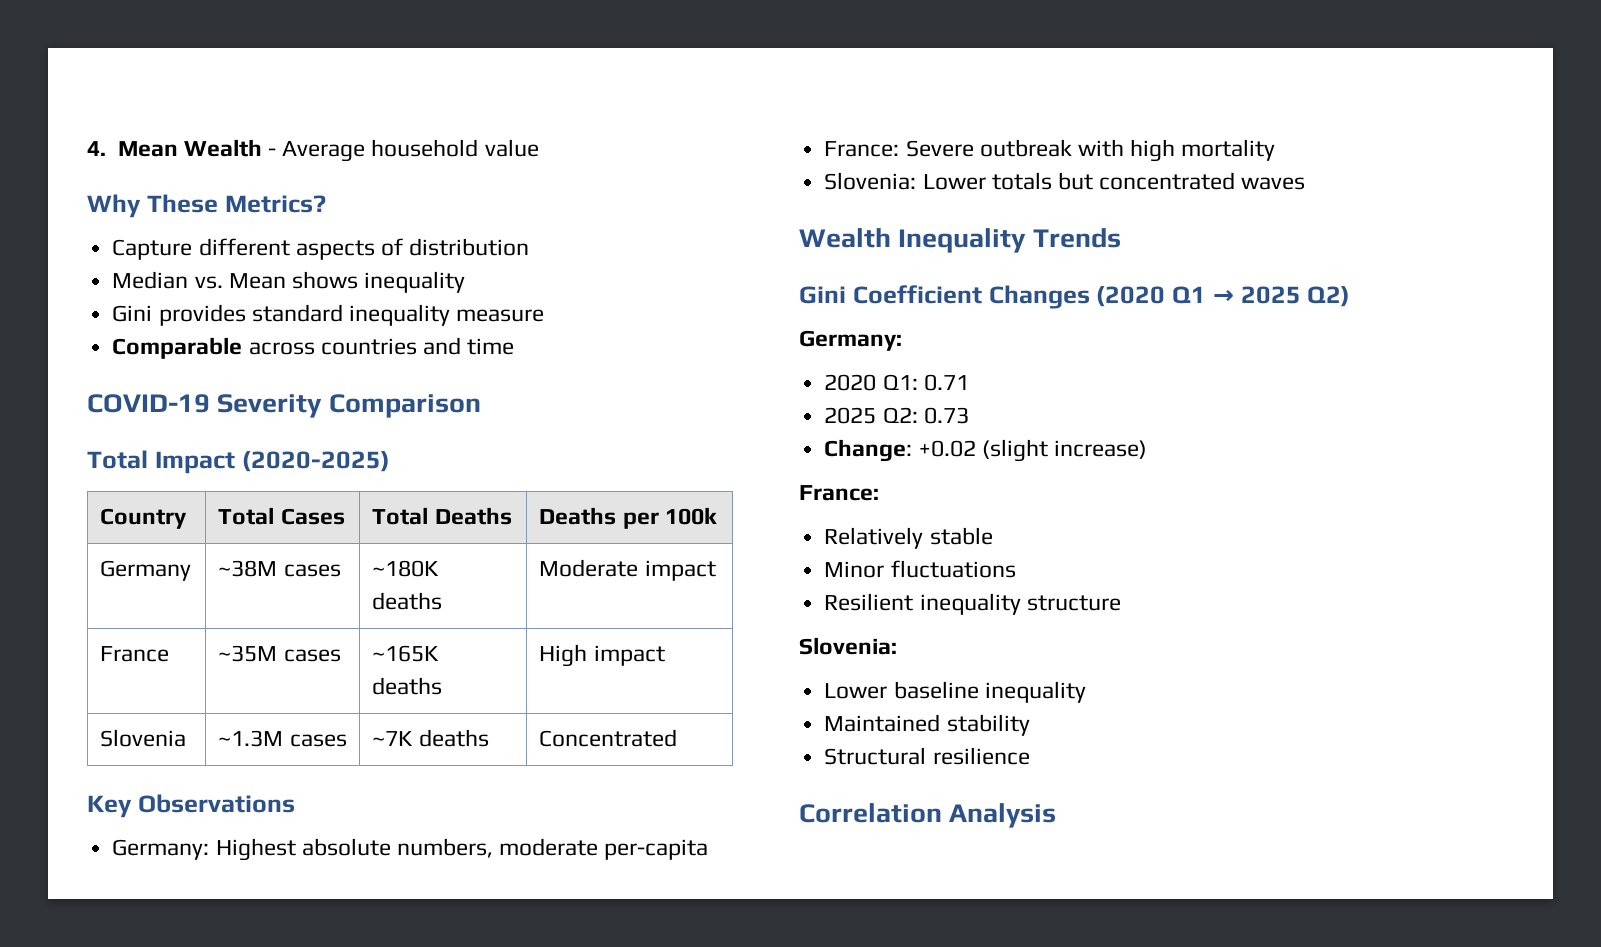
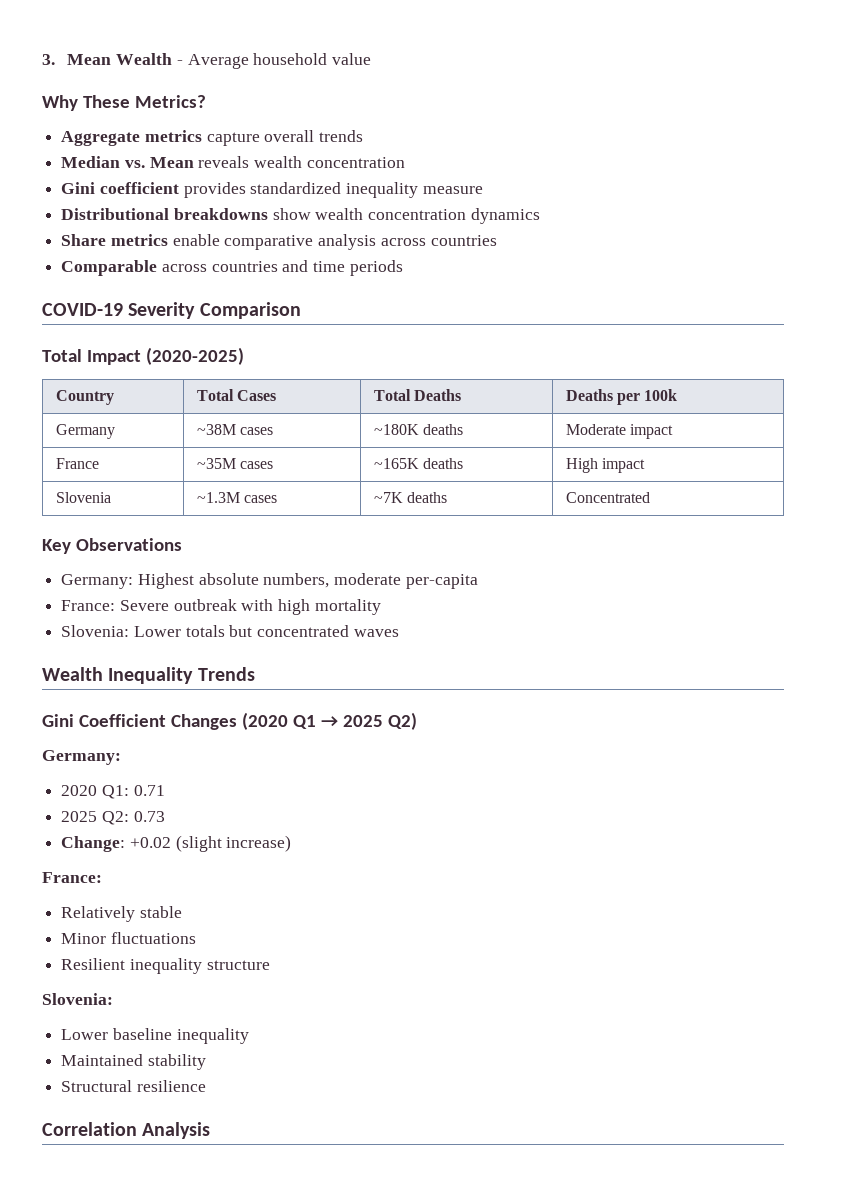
- 4. Mean Wealth - Average household value
+ 3. Mean Wealth - Average household value
- Capture different aspects of distribution
- Median vs. Mean shows inequality
- Gini provides standard inequality measure
+ Aggregate metrics capture overall trends
+ Median vs. Mean reveals wealth concentration
+ Gini coefficient provides standardized inequality measure
+ Distributional breakdowns show wealth concentration dynamics
+ Share metrics enable comparative analysis across countries
- Comparable across countries and time
+ Comparable across countries and time periods

